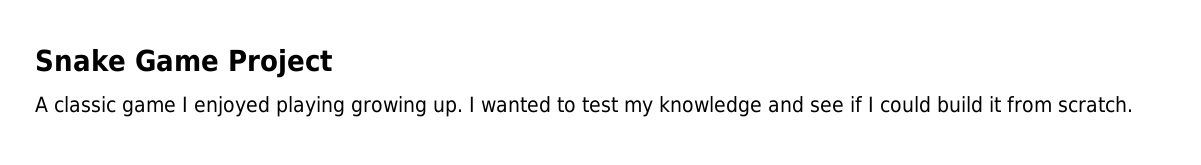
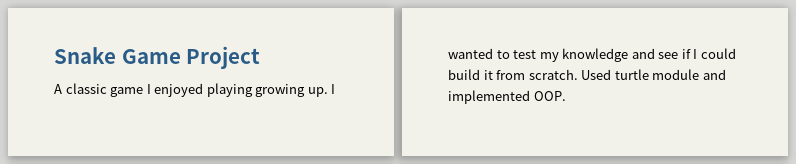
+ Used turtle module and implemented OOP.

